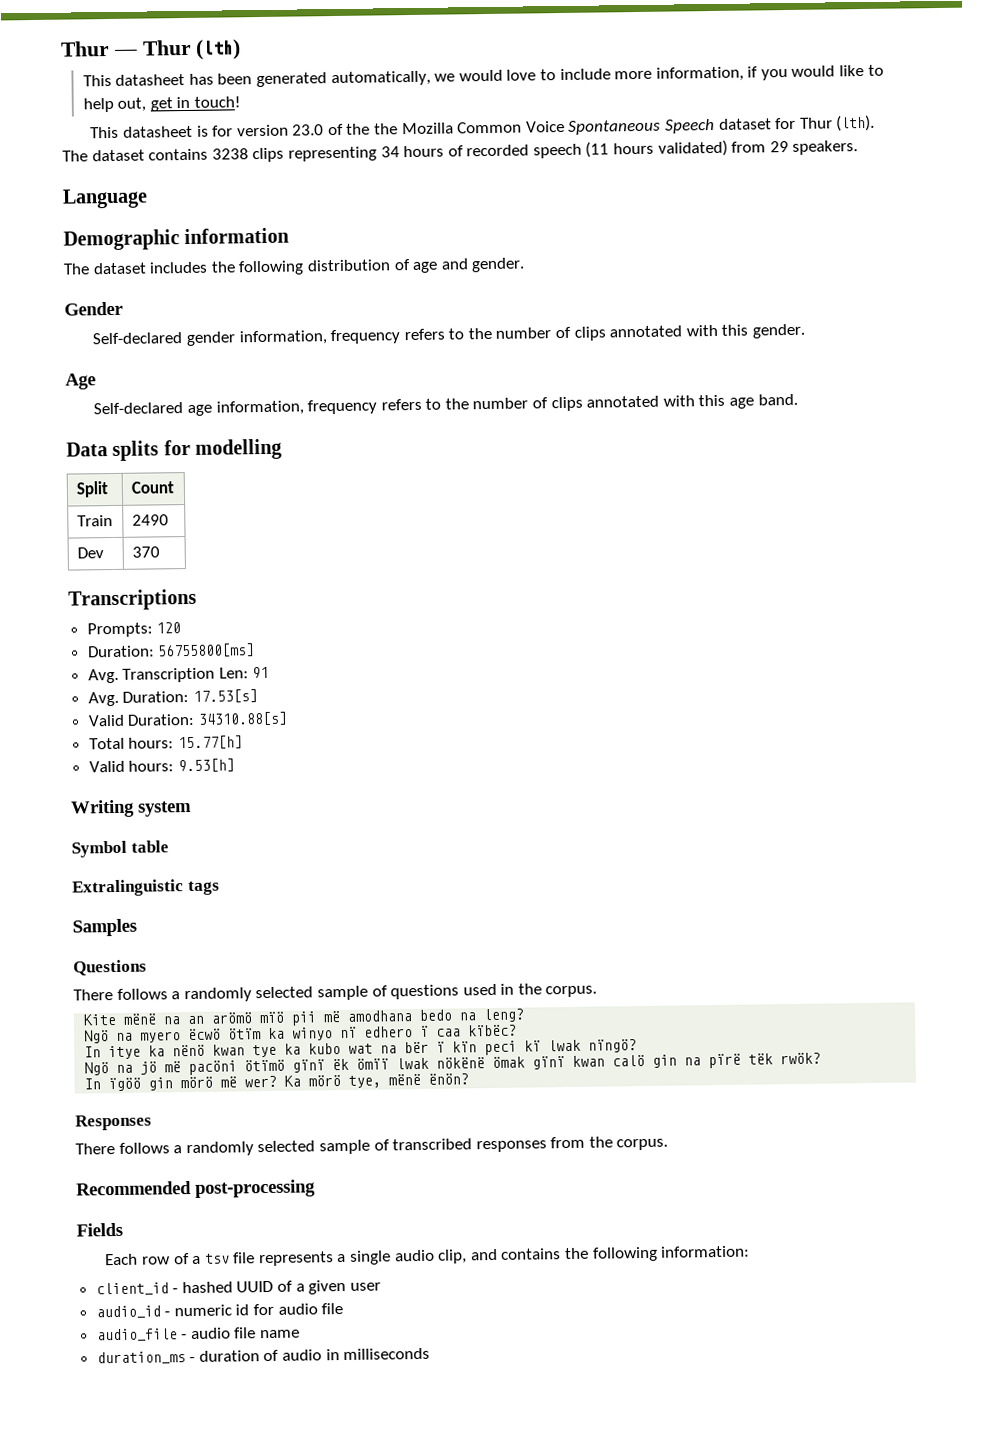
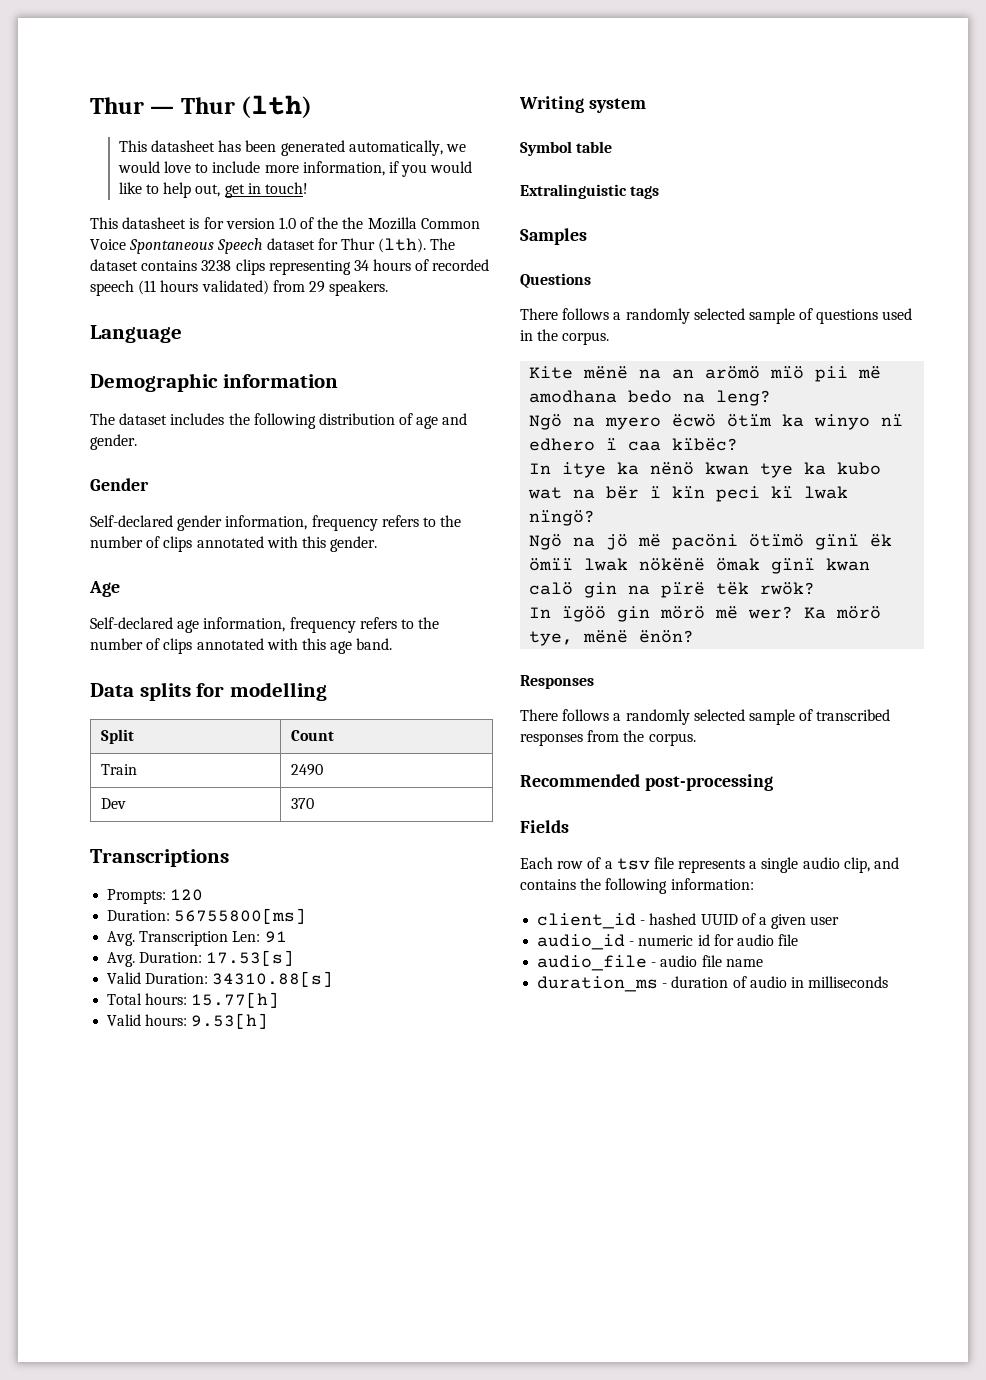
- This datasheet is for version 23.0 of the the Mozilla Common Voice Spontaneous Speech dataset for Thur (lth).
+ This datasheet is for version 1.0 of the the Mozilla Common Voice Spontaneous Speech dataset for Thur (lth).

